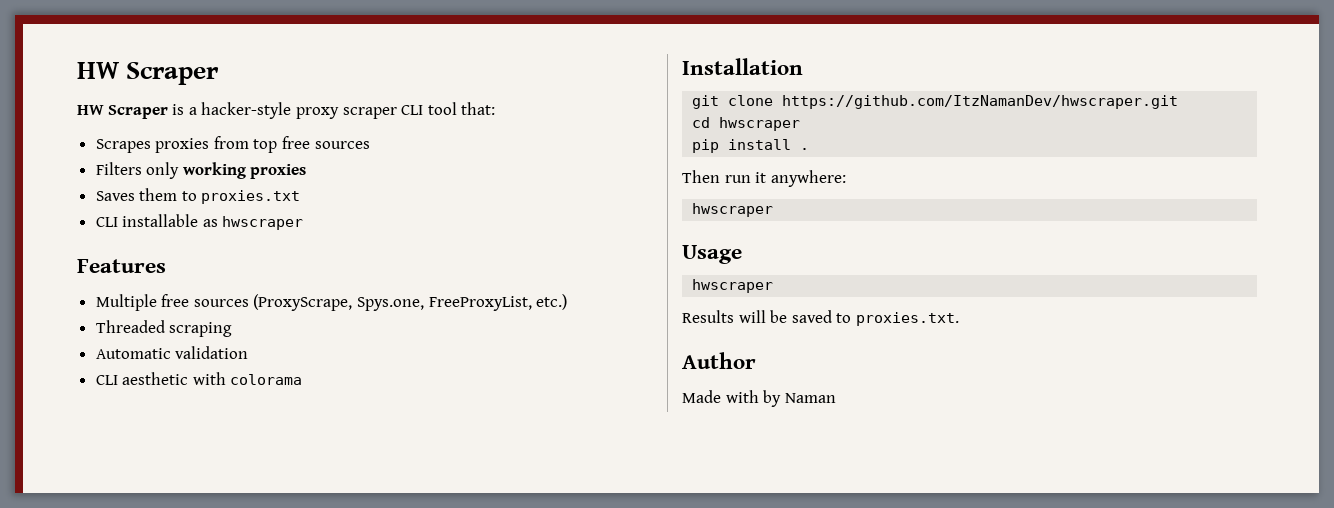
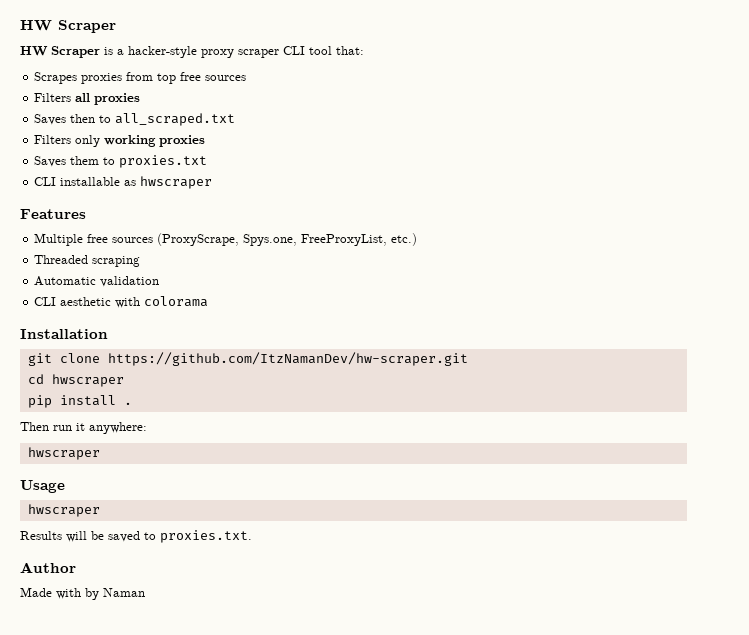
+ Filters all proxies
+ Saves then to all_scraped.txt
- git clone https://github.com/ItzNamanDev/hwscraper.git
+ git clone https://github.com/ItzNamanDev/hw-scraper.git

